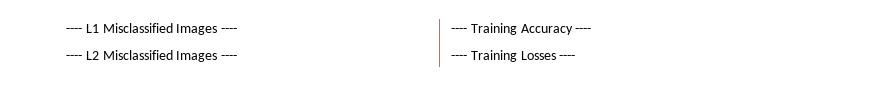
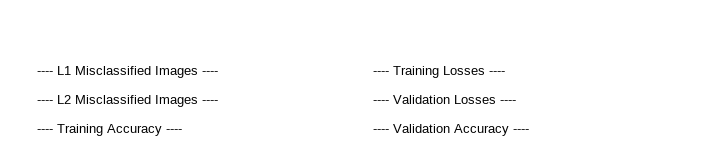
+ ---- Validation Losses ----
+ ---- Validation Accuracy ----

